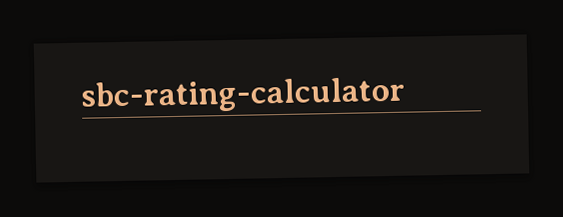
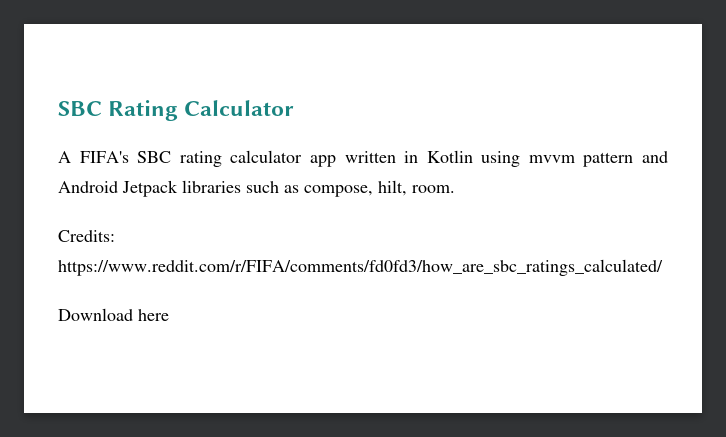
- sbc-rating-calculator
+ SBC Rating Calculator
+ A FIFA's SBC rating calculator app written in Kotlin using mvvm pattern and Android Jetpack libraries such as compose, hilt, room.
+ Credits: https://www.reddit.com/r/FIFA/comments/fd0fd3/how_are_sbc_ratings_calculated/
+ Download here

